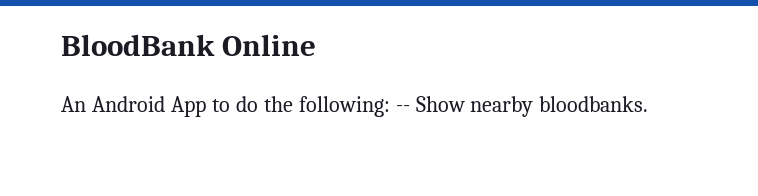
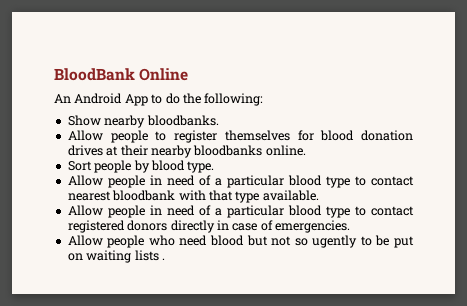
- An Android App to do the following: -- Show nearby bloodbanks.
+ An Android App to do the following:
+ Show nearby bloodbanks.
+ Allow people to register themselves for blood donation drives at their nearby bloodbanks online.
+ Sort people by blood type.
+ Allow people in need of a particular blood type to contact nearest bloodbank with that type available.
+ Allow people in need of a particular blood type to contact registered donors directly in case of emergencies.
+ Allow people who need blood but not so ugently to be put on waiting lists .

